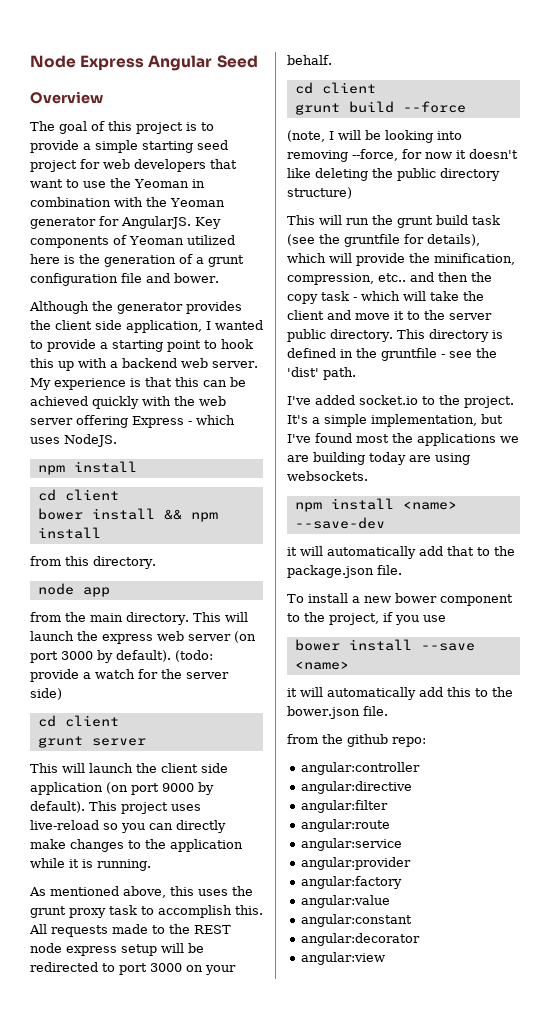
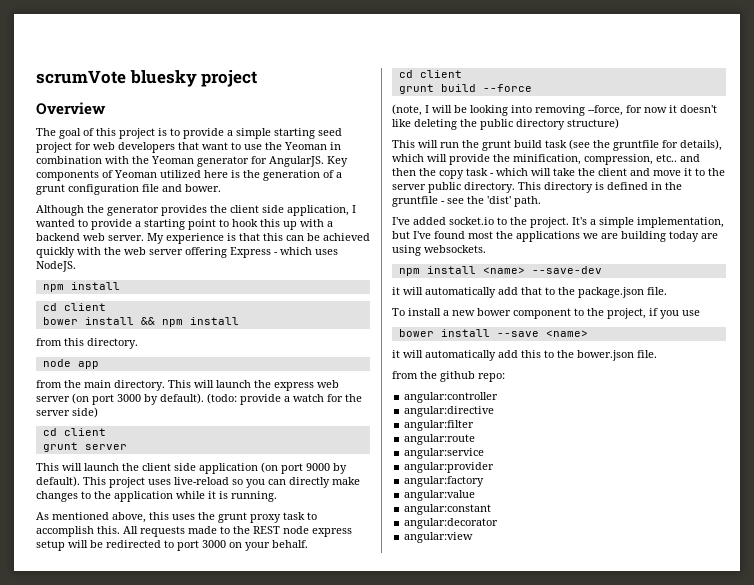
- Node Express Angular Seed
+ scrumVote bluesky project

